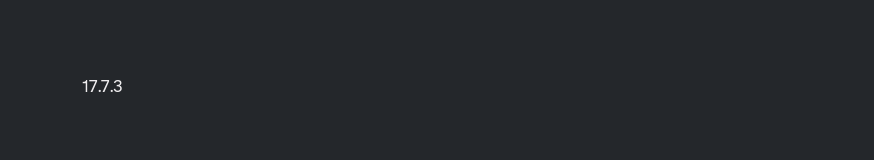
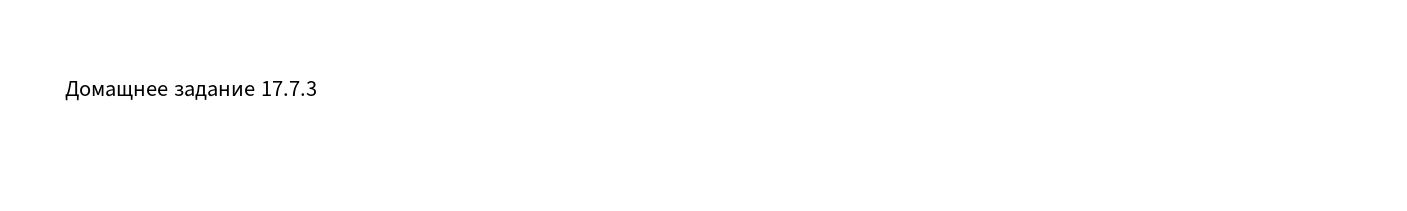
- 17.7.3
+ Домащнее задание 17.7.3

